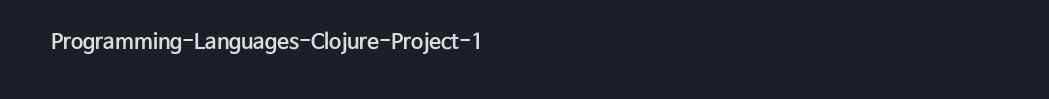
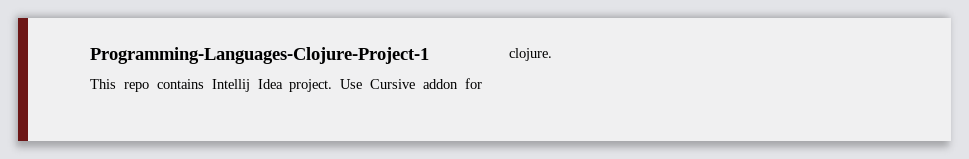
+ This repo contains Intellij Idea project. Use Cursive addon for clojure.

